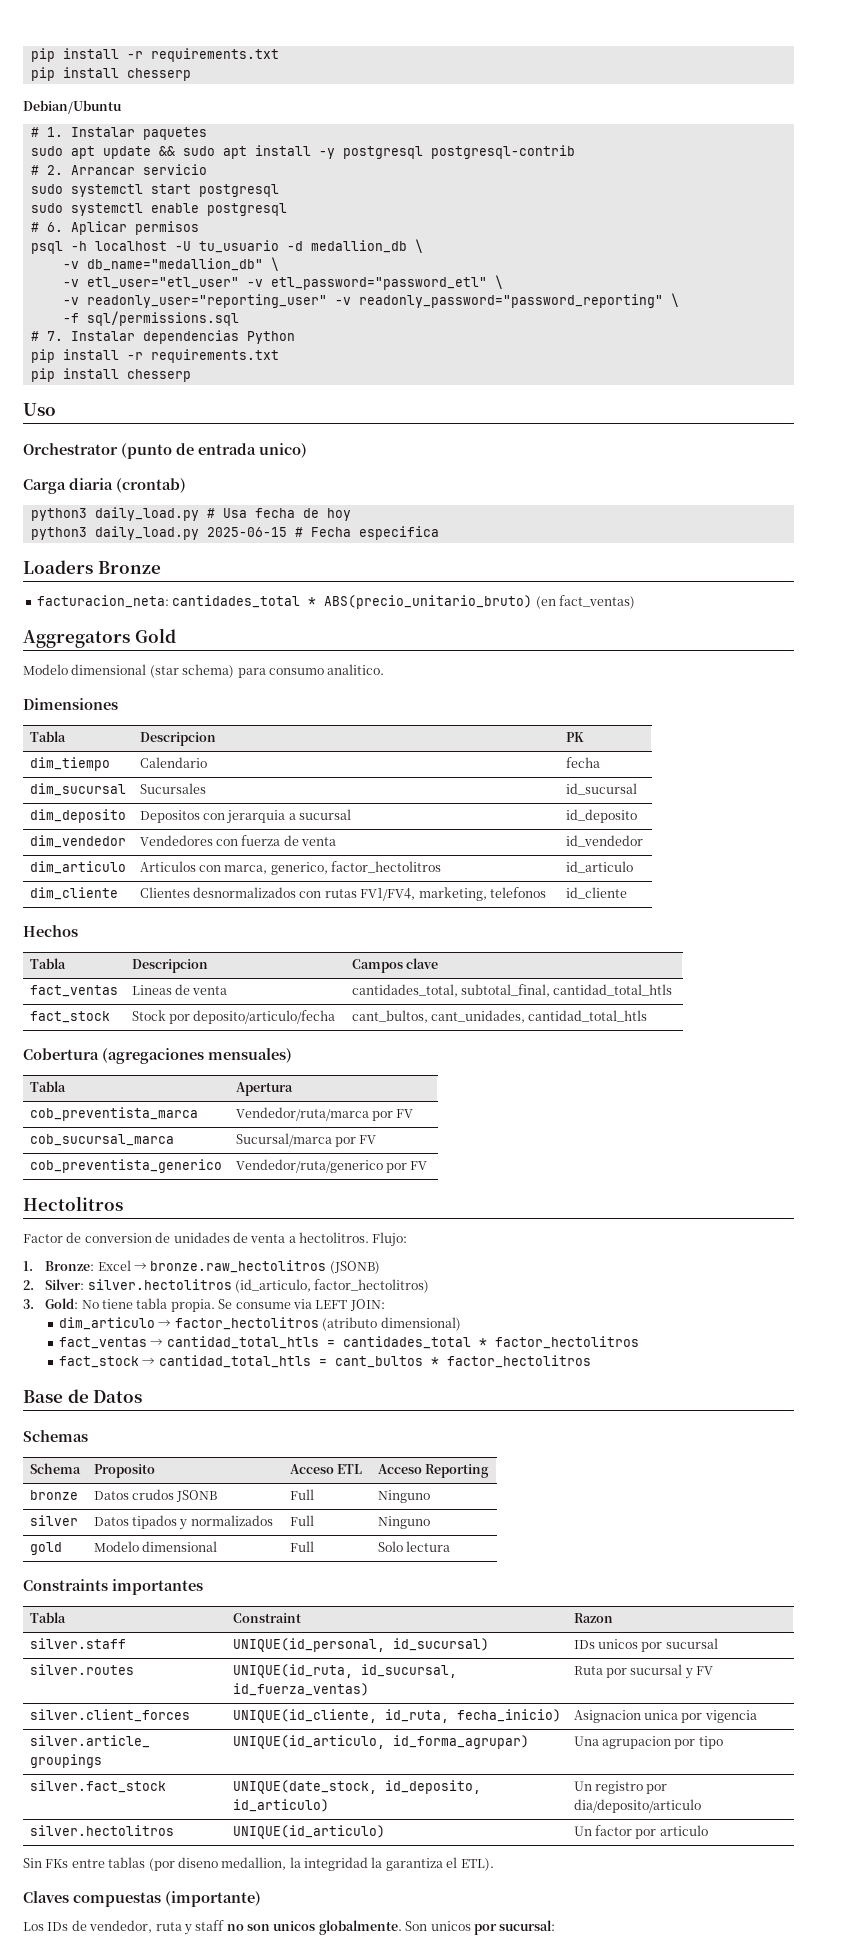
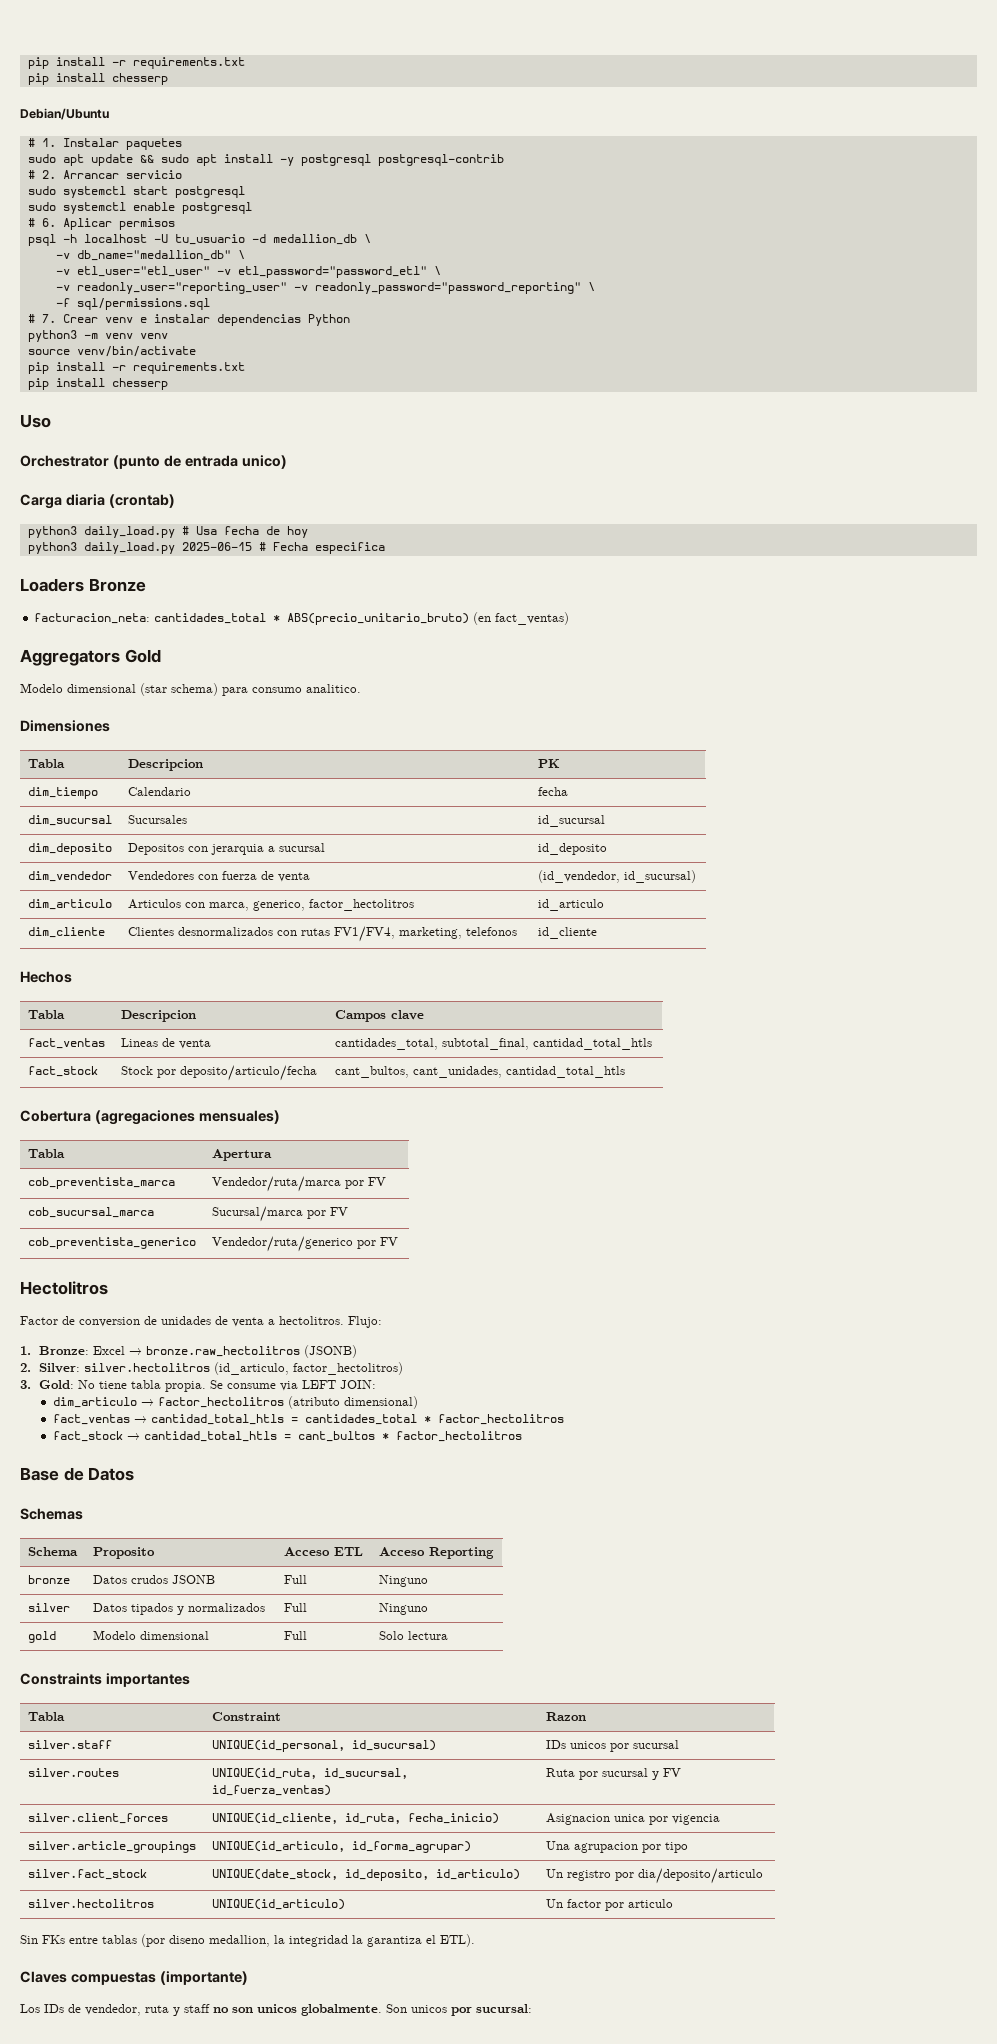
- # 7. Instalar dependencias Python
+ # 7. Crear venv e instalar dependencias Python
+ python3 -m venv venv
+ source venv/bin/activate
- dim_vendedor | Vendedores con fuerza de venta | id_vendedor
+ dim_vendedor | Vendedores con fuerza de venta | (id_vendedor, id_sucursal)

